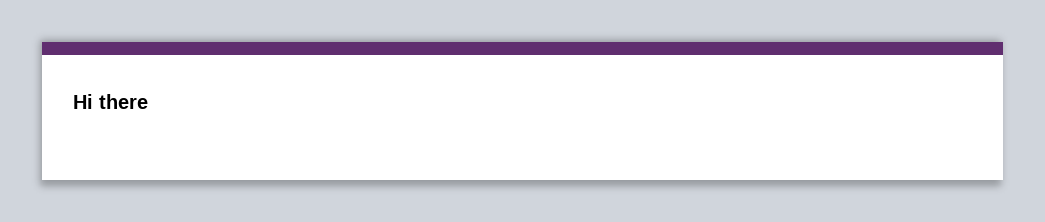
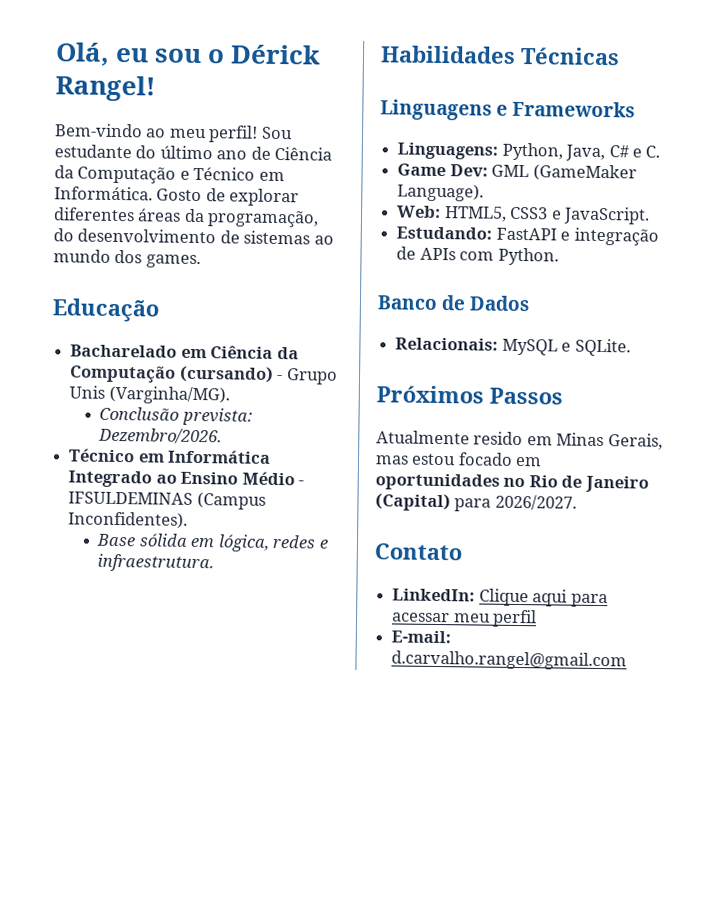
- Hi there
+ Olá, eu sou o Dérick Rangel!
+ Bem-vindo ao meu perfil! Sou estudante do último ano de Ciência da Computação e Técnico em Informática. Gosto de explorar diferentes áreas da programação, do desenvolvimento de sistemas ao mundo dos games.
+ Educação
+ Bacharelado em Ciência da Computação (cursando) - Grupo Unis (Varginha/MG).
+ Conclusão prevista: Dezembro/2026.
+ Técnico em Informática Integrado ao Ensino Médio - IFSULDEMINAS (Campus Inconfidentes).
+ Base sólida em lógica, redes e infraestrutura.
+ Habilidades Técnicas
+ Linguagens e Frameworks
+ Linguagens: Python, Java, C# e C.
+ Game Dev: GML (GameMaker Language).
+ Web: HTML5, CSS3 e JavaScript.
+ Estudando: FastAPI e integração de APIs com Python.
+ Banco de Dados
+ Relacionais: MySQL e SQLite.
+ Próximos Passos
+ Atualmente resido em Minas Gerais, mas estou focado em oportunidades no Rio de Janeiro (Capital) para 2026/2027.
+ Contato
+ LinkedIn: Clique aqui para acessar meu perfil
+ E-mail: d.carvalho.rangel@gmail.com

